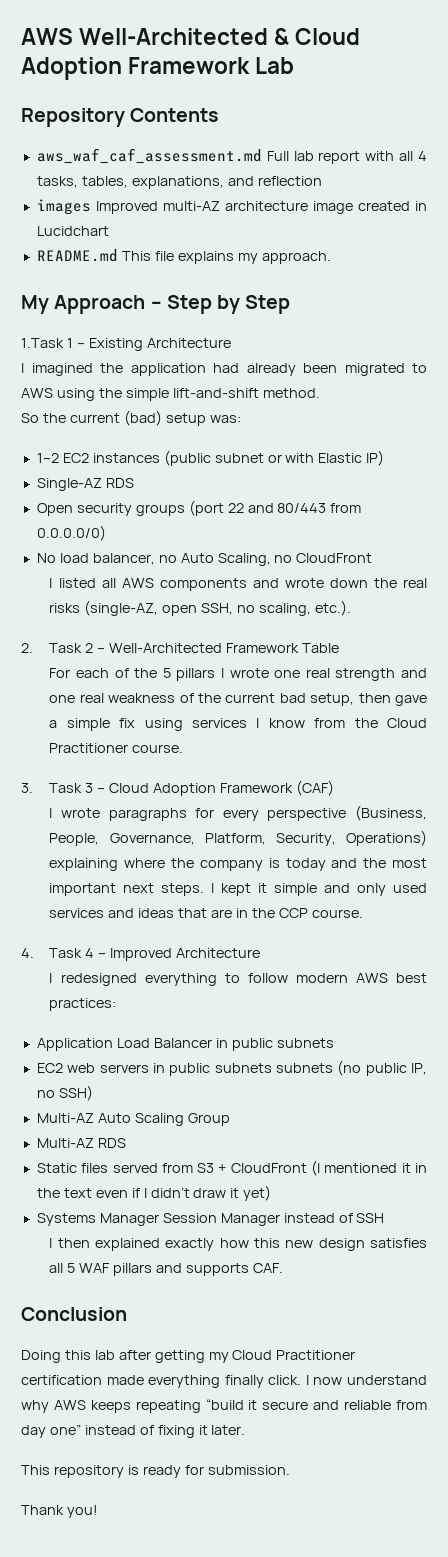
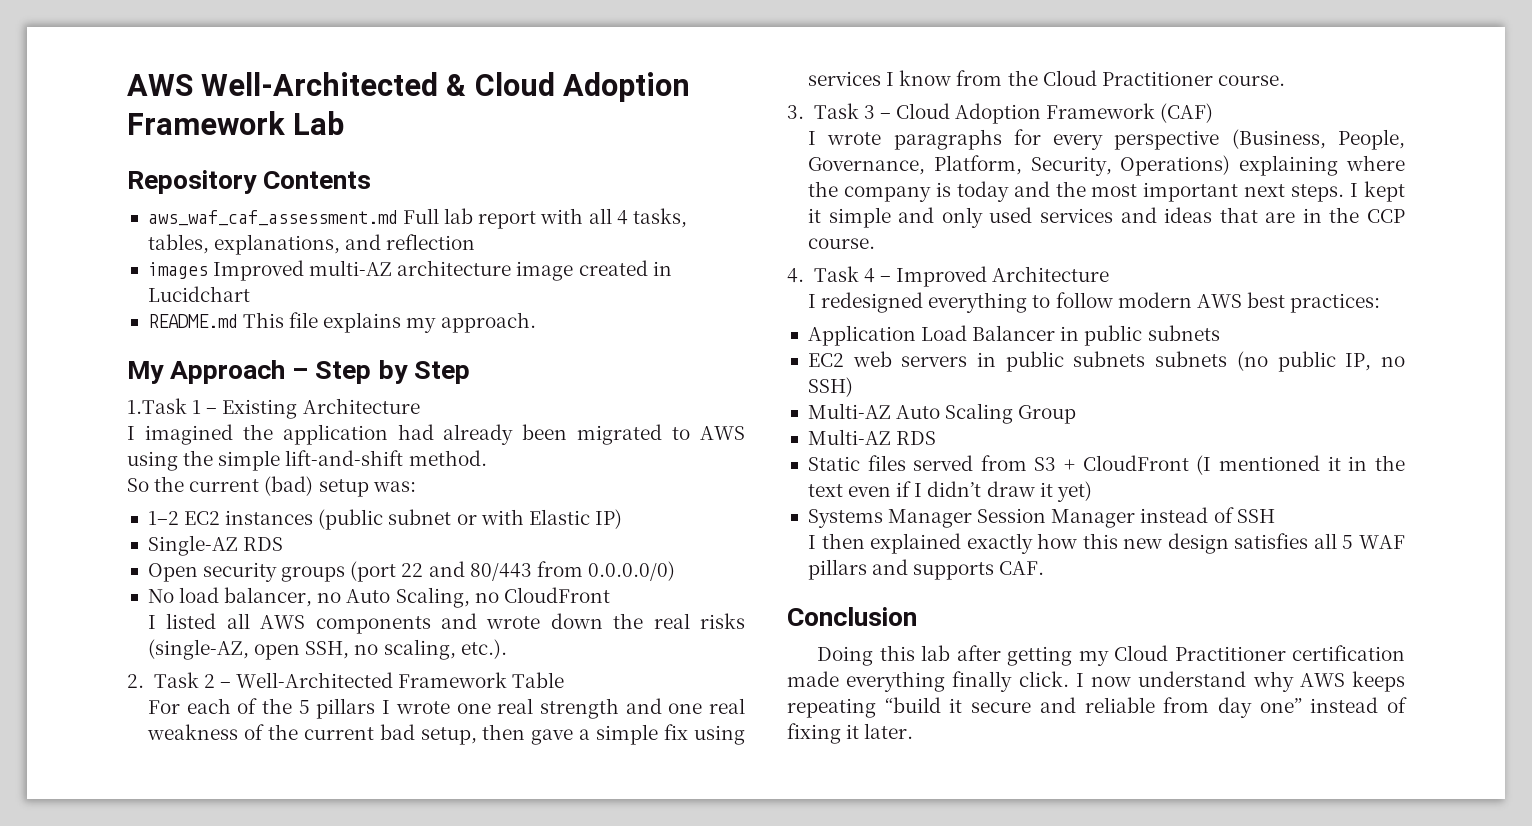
- This repository is ready for submission.
- Thank you!

